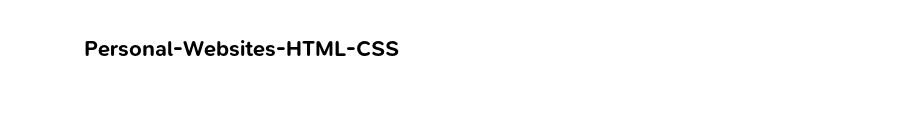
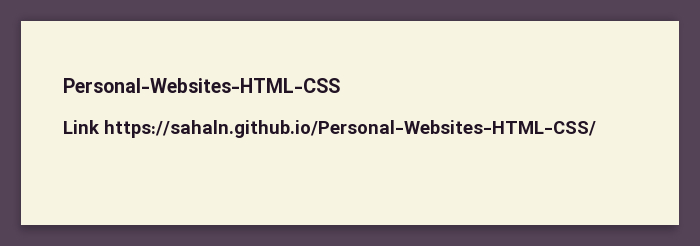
+ Link https://sahaln.github.io/Personal-Websites-HTML-CSS/

